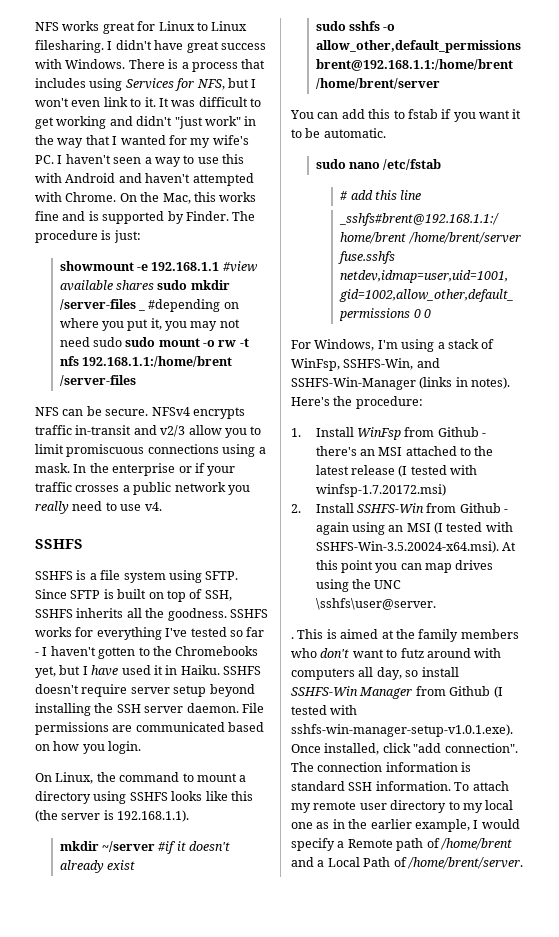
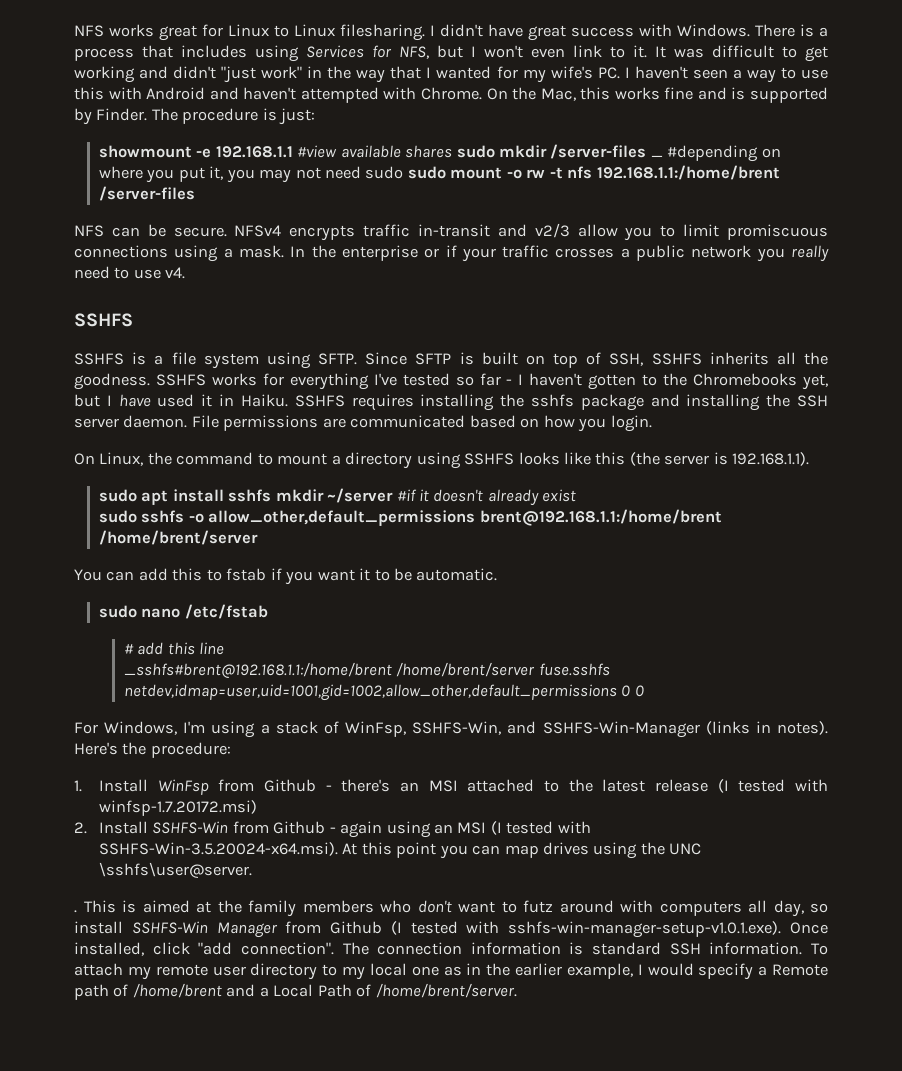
- SSHFS doesn't require server setup beyond installing the SSH server daemon.
+ SSHFS requires installing the sshfs package and installing the SSH server daemon.
- mkdir ~/server #if it doesn't already exist
+ sudo apt install sshfs mkdir ~/server #if it doesn't already exist

